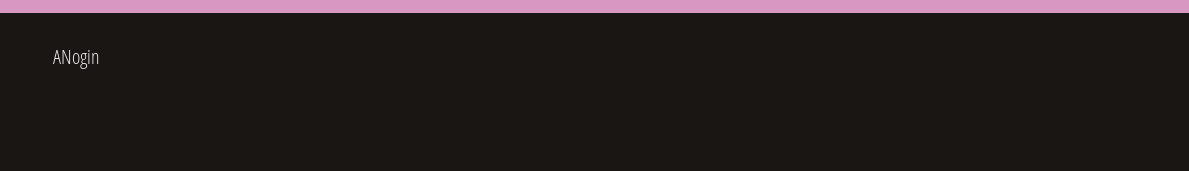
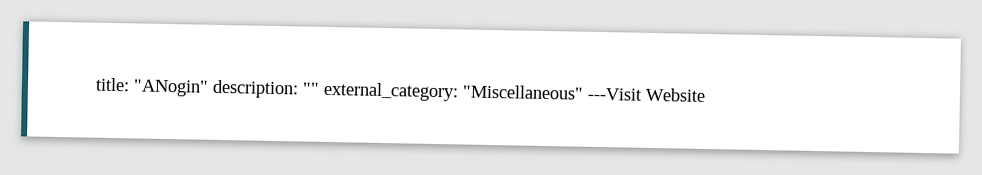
- ANogin
+ title: "ANogin" description: "" external_category: "Miscellaneous" ---Visit Website

